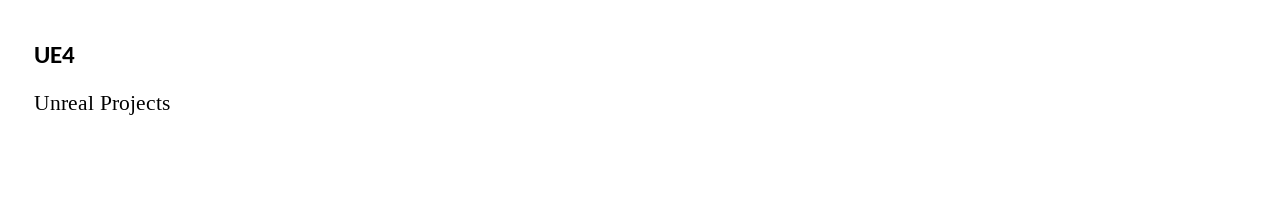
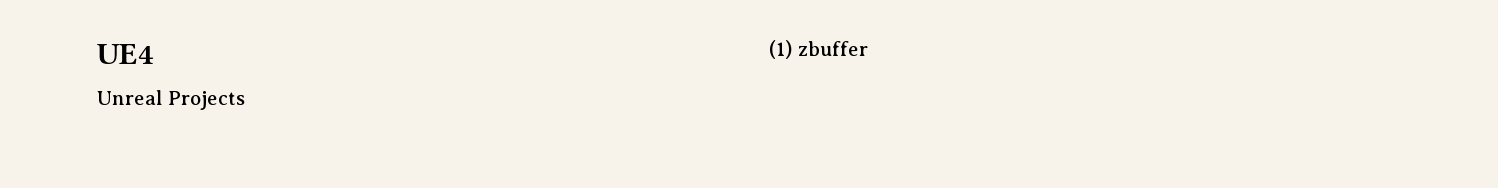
+ (1) zbuffer

